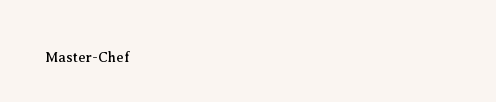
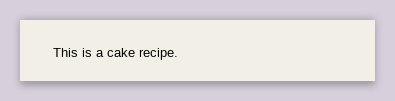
- Master-Chef
+ This is a cake recipe.

